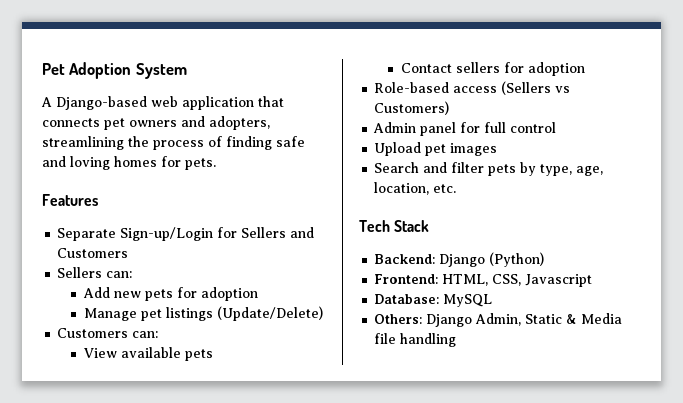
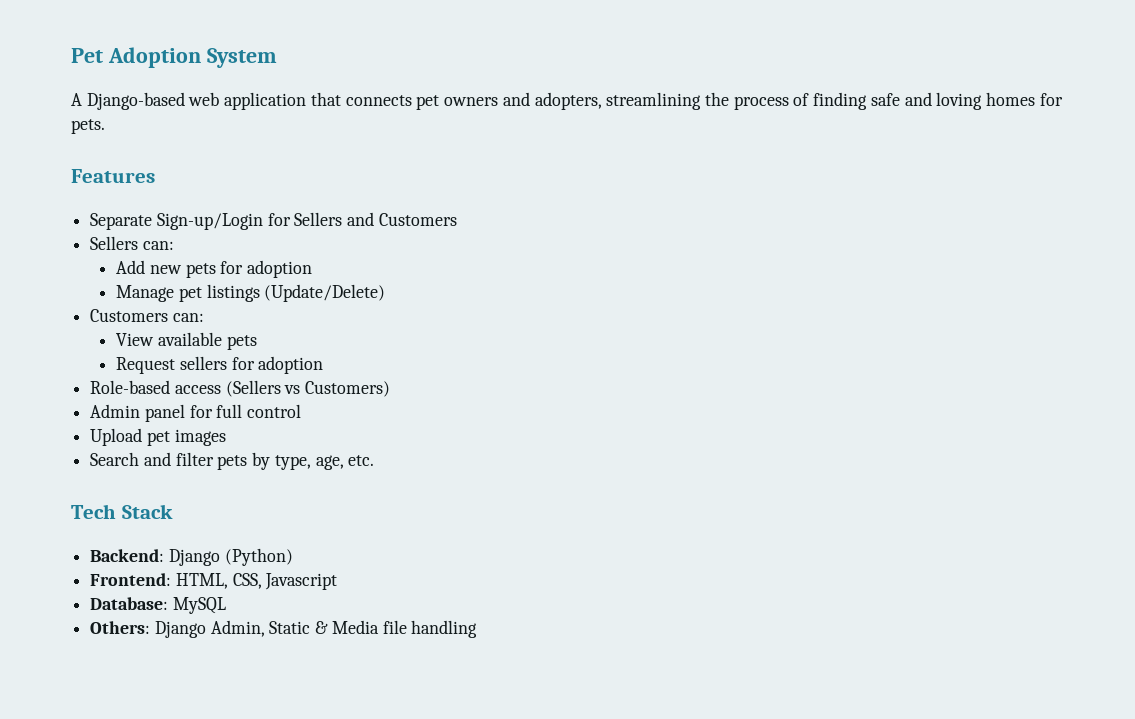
- Contact sellers for adoption
+ Request sellers for adoption
- Search and filter pets by type, age, location, etc.
+ Search and filter pets by type, age, etc.

